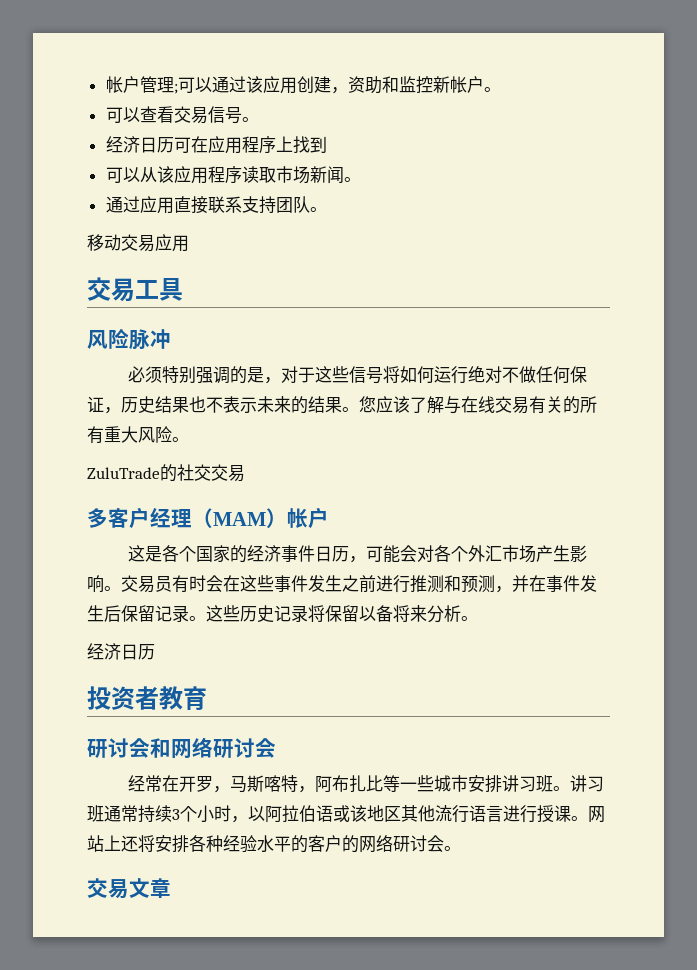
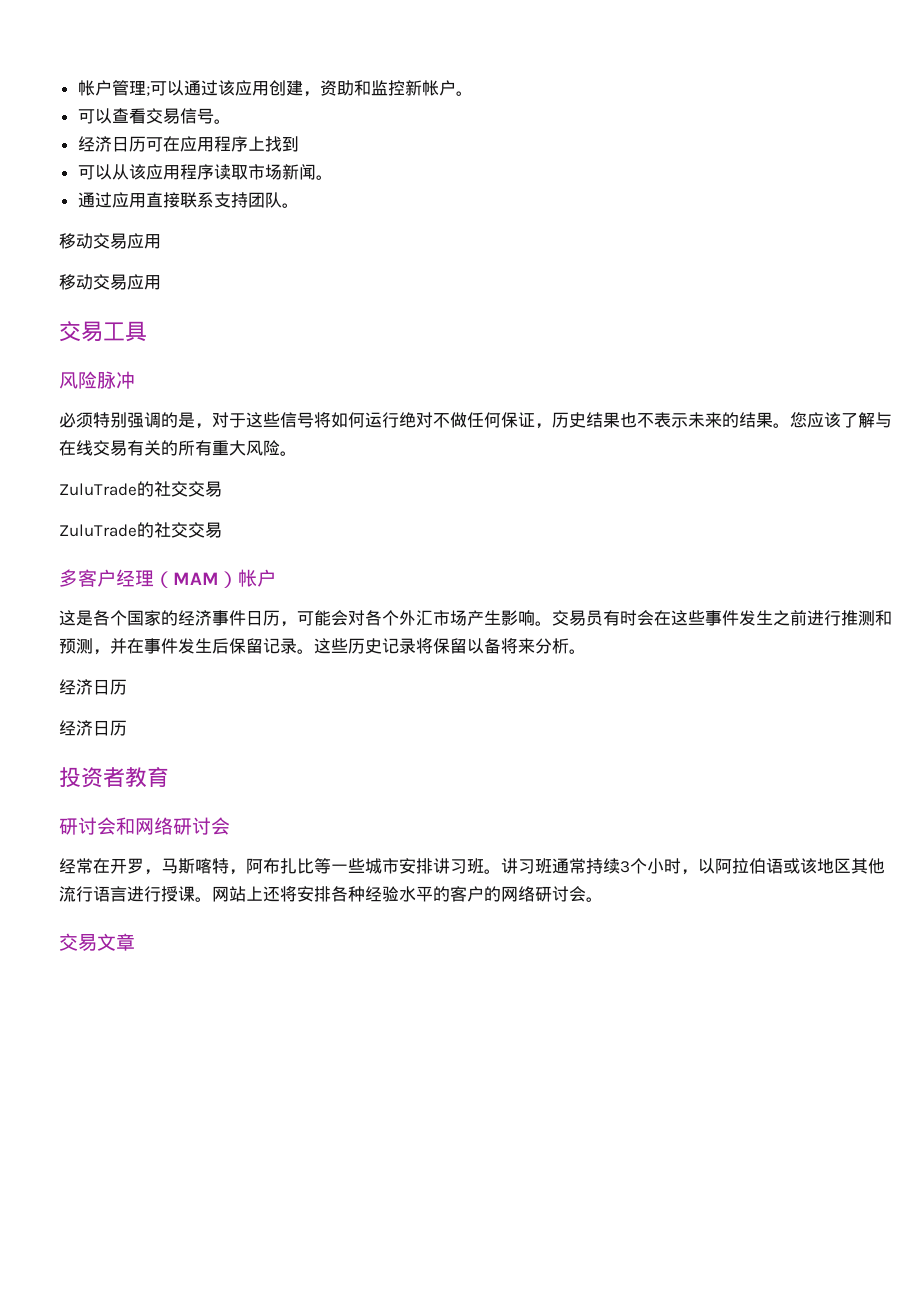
  通过应用直接联系支持团队。
+ 移动交易应用
  您应该了解与在线交易有关的所有重大风险。
+ ZuluTrade的社交交易
  这些历史记录将保留以备将来分析。
+ 经济日历

